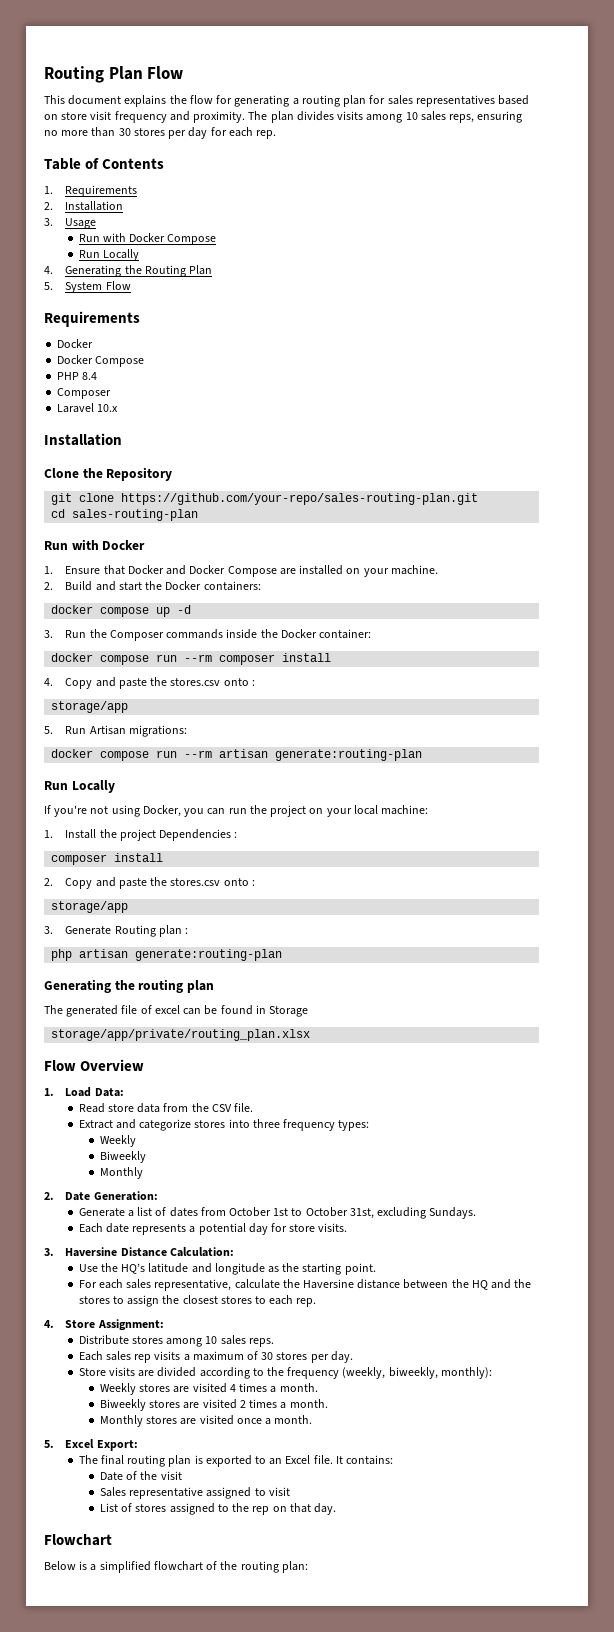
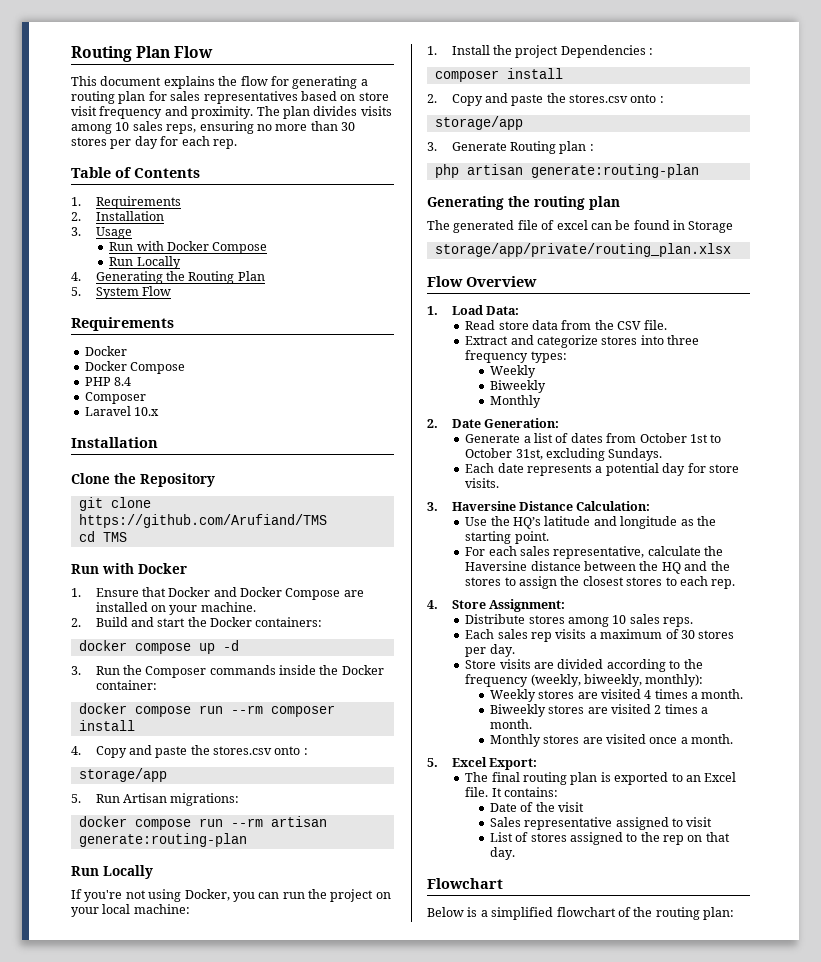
- git clone https://github.com/your-repo/sales-routing-plan.git
+ git clone https://github.com/Arufiand/TMS
- cd sales-routing-plan
+ cd TMS

